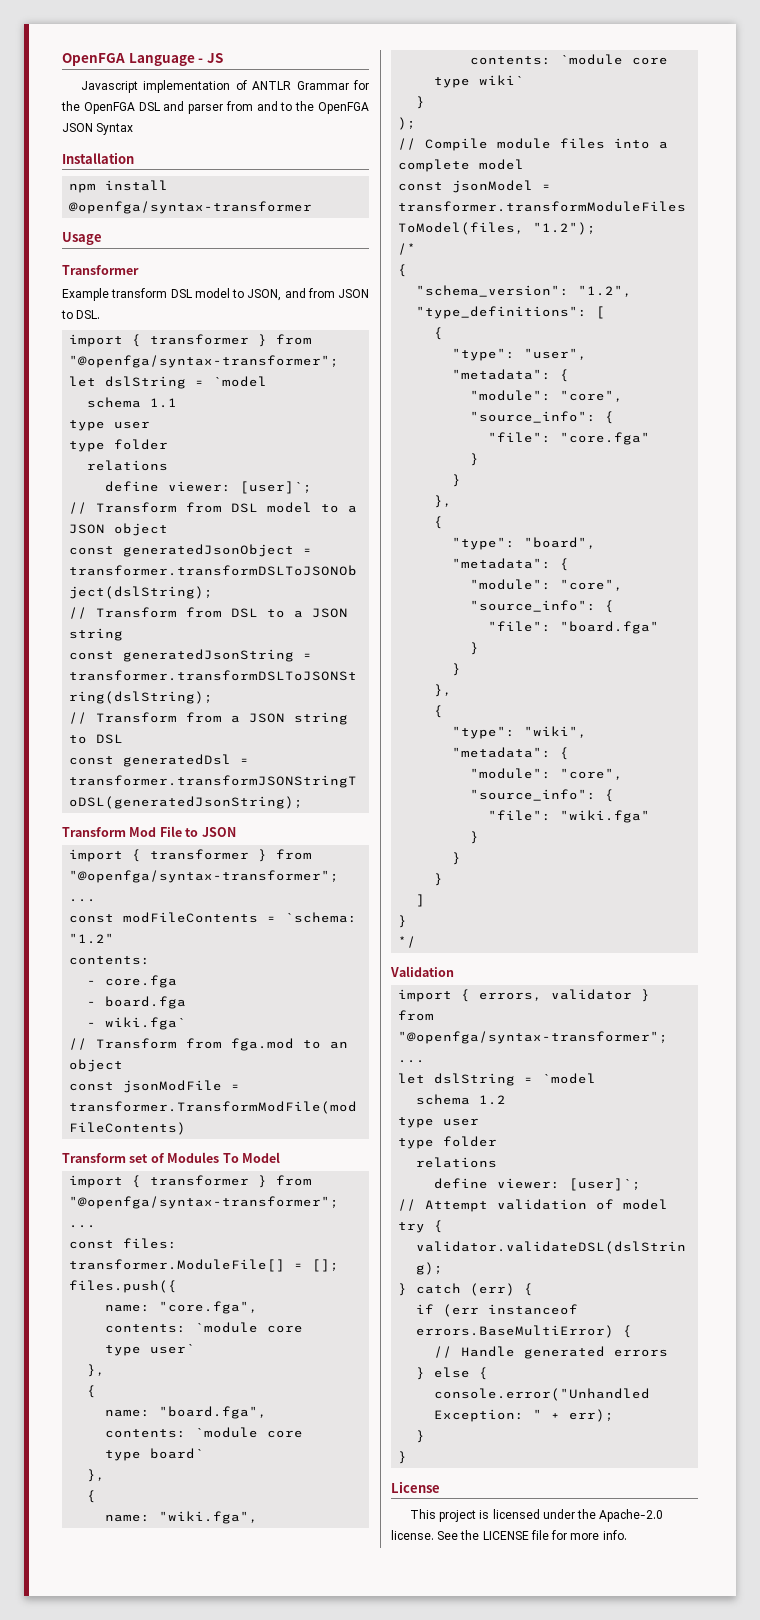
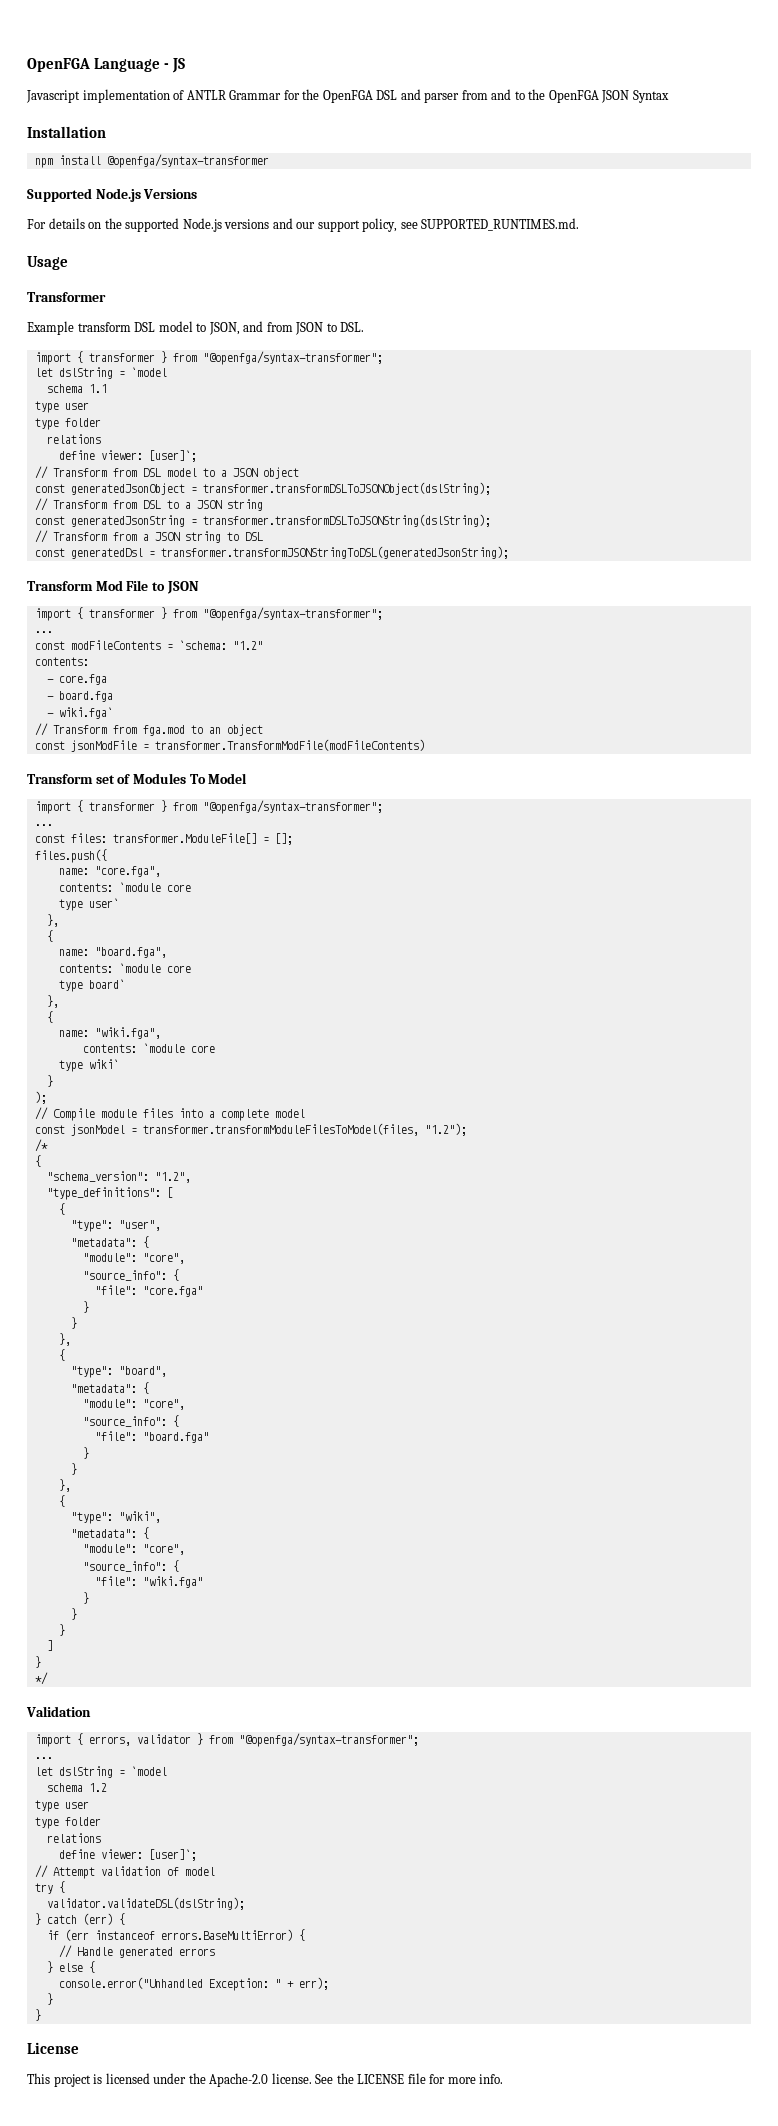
+ Supported Node.js Versions
+ For details on the supported Node.js versions and our support policy, see SUPPORTED_RUNTIMES.md.

